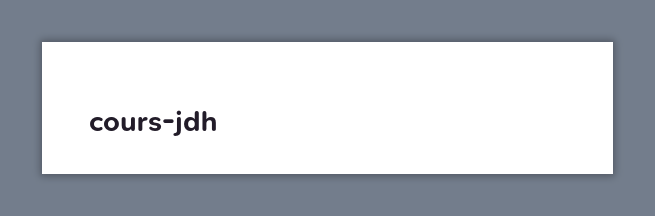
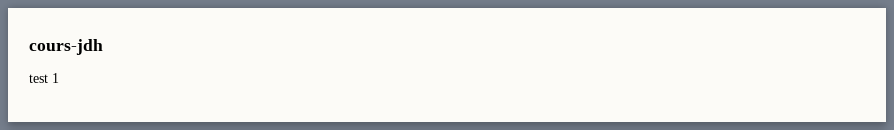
+ test 1

